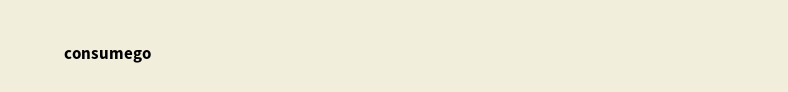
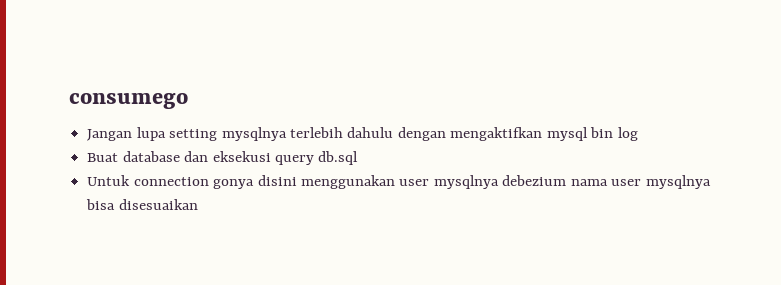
+ Jangan lupa setting mysqlnya terlebih dahulu dengan mengaktifkan mysql bin log
+ Buat database dan eksekusi query db.sql
+ Untuk connection gonya disini menggunakan user mysqlnya debezium nama user mysqlnya bisa disesuaikan

